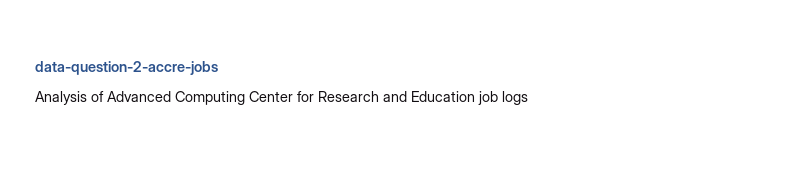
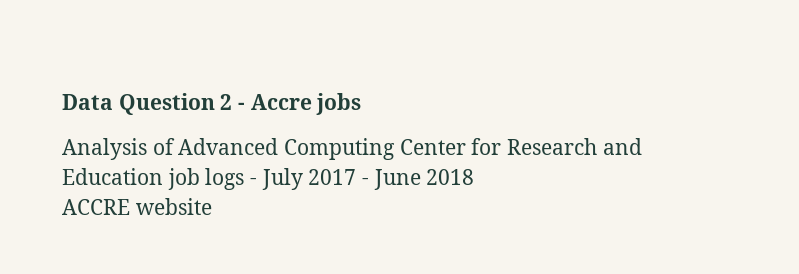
- data-question-2-accre-jobs
+ Data Question 2 - Accre jobs
- Analysis of Advanced Computing Center for Research and Education job logs
+ Analysis of Advanced Computing Center for Research and Education job logs - July 2017 - June 2018
+ ACCRE website

